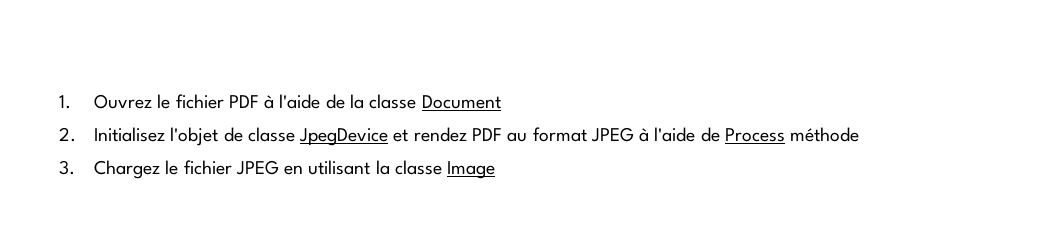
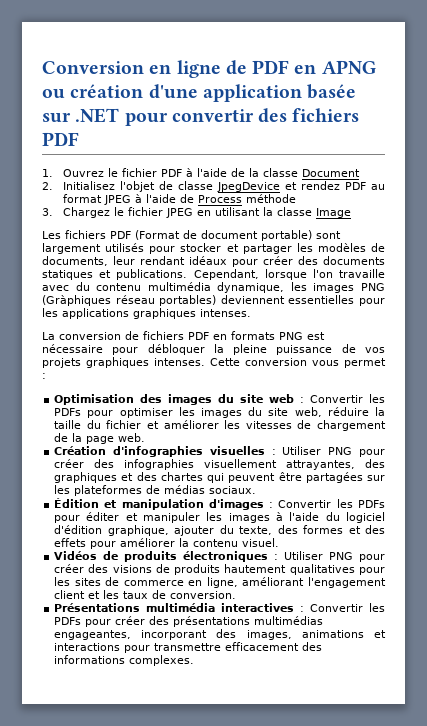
+ Conversion en ligne de PDF en APNG ou création d'une application basée sur .NET pour convertir des fichiers PDF
+ Les fichiers PDF (Format de document portable) sont largement utilisés pour stocker et partager les modèles de documents, leur rendant idéaux pour créer des documents statiques et publications. Cependant, lorsque l'on travaille avec du contenu multimédia dynamique, les images PNG (Gràphiques réseau portables) deviennent essentielles pour les applications graphiques intenses.
+ La conversion de fichiers PDF en formats PNG est nécessaire pour débloquer la pleine puissance de vos projets graphiques intenses. Cette conversion vous permet :
+ Optimisation des images du site web : Convertir les PDFs pour optimiser les images du site web, réduire la taille du fichier et améliorer les vitesses de chargement de la page web.
+ Création d'infographies visuelles : Utiliser PNG pour créer des infographies visuellement attrayantes, des graphiques et des chartes qui peuvent être partagées sur les plateformes de médias sociaux.
+ Édition et manipulation d'images : Convertir les PDFs pour éditer et manipuler les images à l'aide du logiciel d'édition graphique, ajouter du texte, des formes et des effets pour améliorer la contenu visuel.
+ Vidéos de produits électroniques : Utiliser PNG pour créer des visions de produits hautement qualitatives pour les sites de commerce en ligne, améliorant l'engagement client et les taux de conversion.
+ Présentations multimédia interactives : Convertir les PDFs pour créer des présentations multimédias engageantes, incorporant des images, animations et interactions pour transmettre efficacement des informations complexes.

